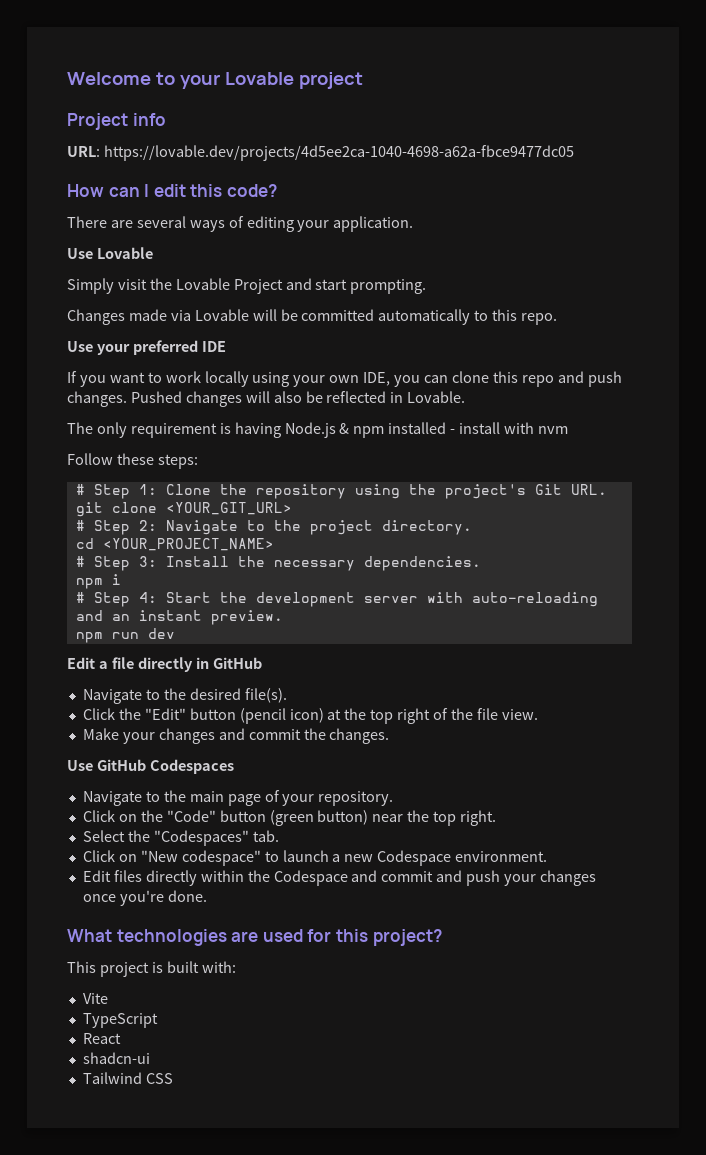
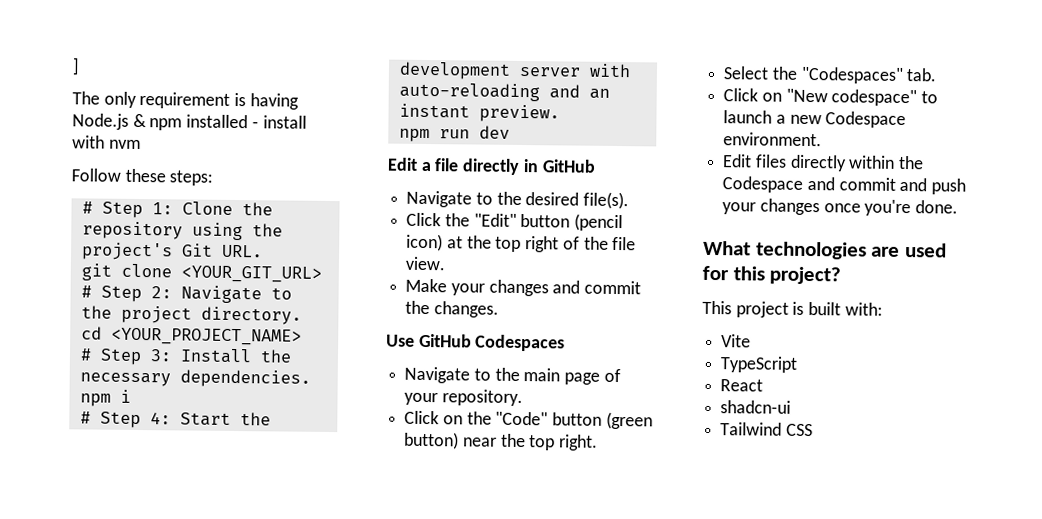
- Welcome to your Lovable project
- Project info
- URL: https://lovable.dev/projects/4d5ee2ca-1040-4698-a62a-fbce9477dc05
- How can I edit this code?
- There are several ways of editing your application.
- Use Lovable
- Simply visit the Lovable Project and start prompting.
- Changes made via Lovable will be committed automatically to this repo.
- Use your preferred IDE
- If you want to work locally using your own IDE, you can clone this repo and push changes. Pushed changes will also be reflected in Lovable.
+ ]

